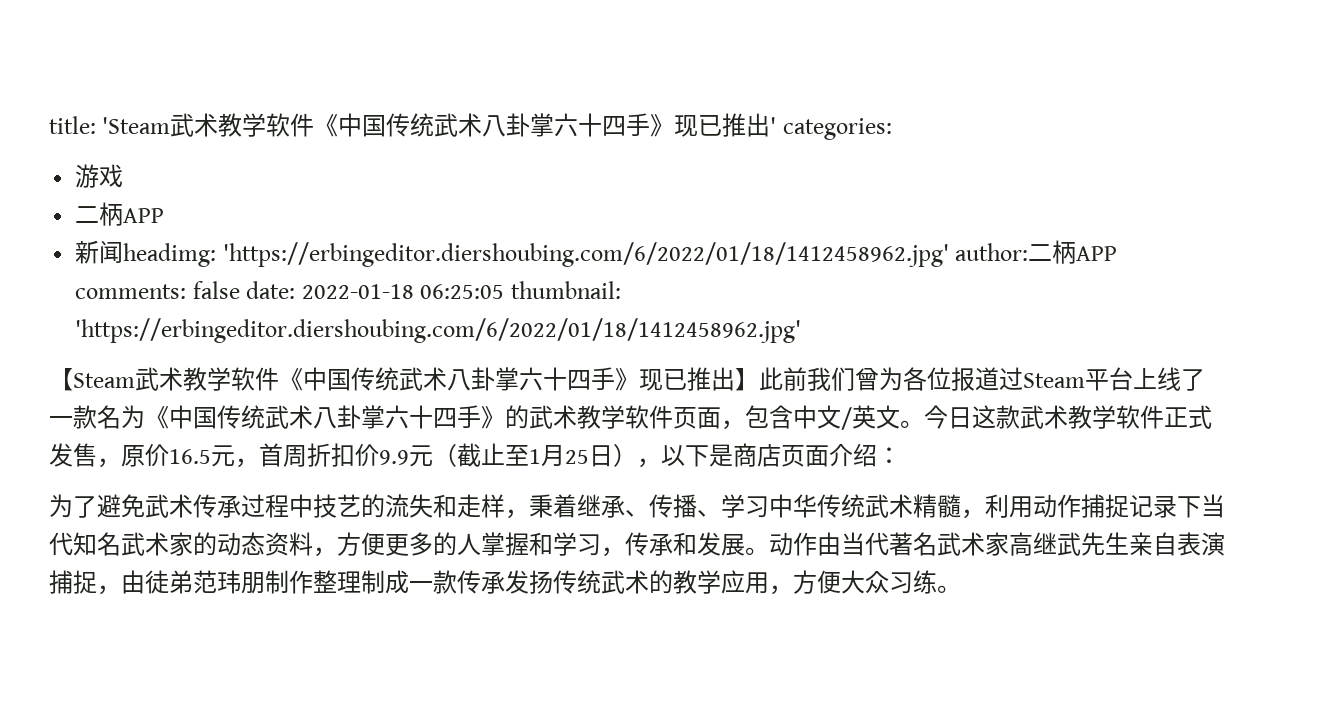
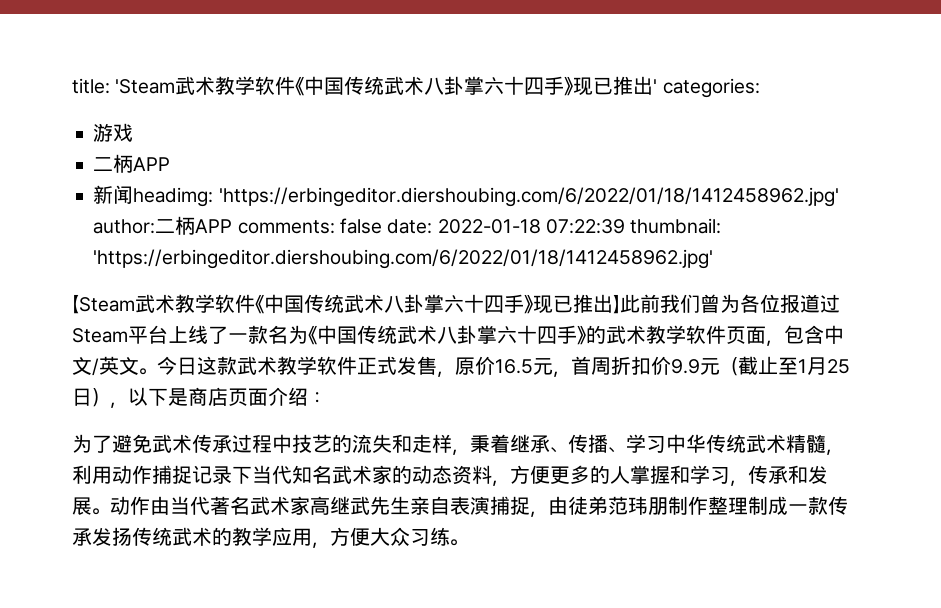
- 新闻headimg: 'https://erbingeditor.diershoubing.com/6/2022/01/18/1412458962.jpg' author:二柄APP comments: false date: 2022-01-18 06:25:05 thumbnail: 'https://erbingeditor.diershoubing.com/6/2022/01/18/1412458962.jpg'
+ 新闻headimg: 'https://erbingeditor.diershoubing.com/6/2022/01/18/1412458962.jpg' author:二柄APP comments: false date: 2022-01-18 07:22:39 thumbnail: 'https://erbingeditor.diershoubing.com/6/2022/01/18/1412458962.jpg'

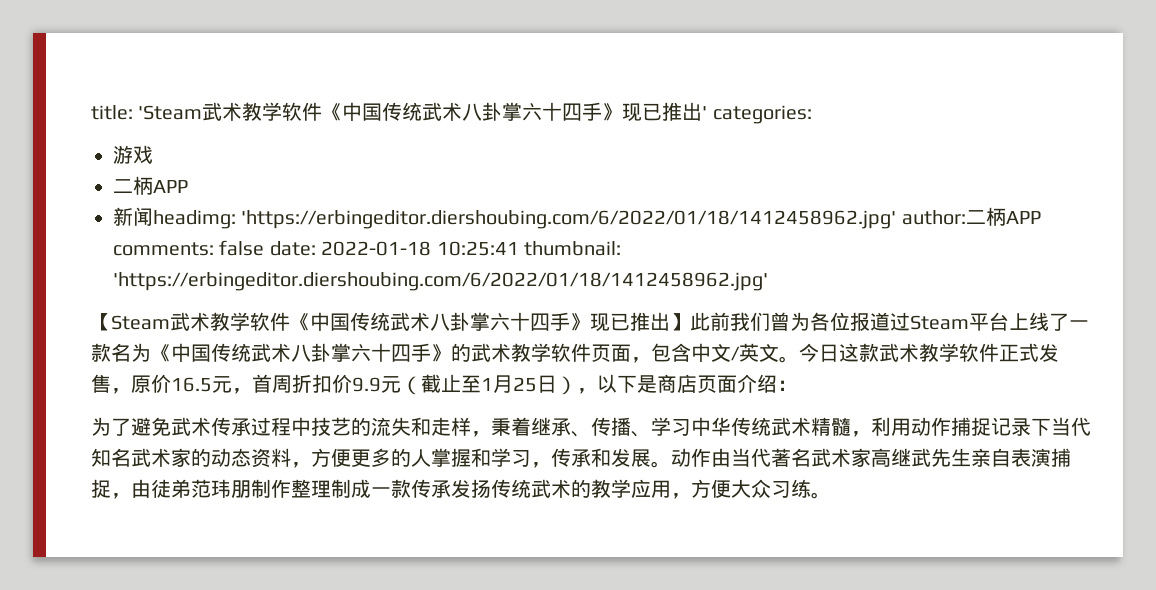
- 新闻headimg: 'https://erbingeditor.diershoubing.com/6/2022/01/18/1412458962.jpg' author:二柄APP comments: false date: 2022-01-18 07:22:39 thumbnail: 'https://erbingeditor.diershoubing.com/6/2022/01/18/1412458962.jpg'
+ 新闻headimg: 'https://erbingeditor.diershoubing.com/6/2022/01/18/1412458962.jpg' author:二柄APP comments: false date: 2022-01-18 10:25:41 thumbnail: 'https://erbingeditor.diershoubing.com/6/2022/01/18/1412458962.jpg'

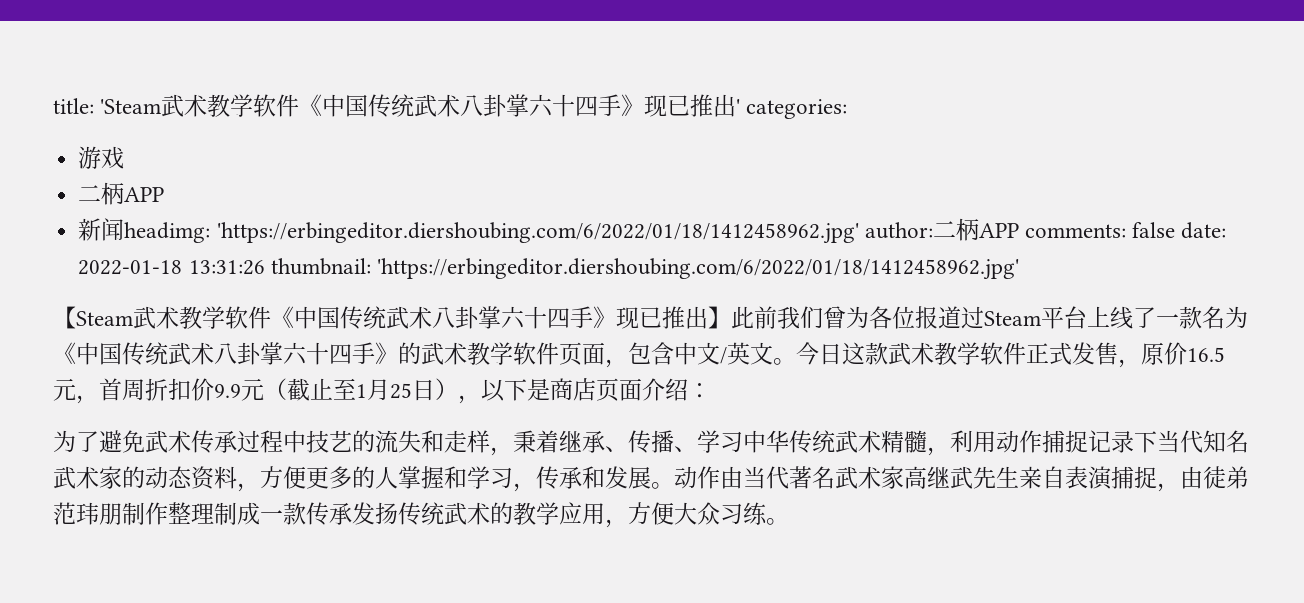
- 新闻headimg: 'https://erbingeditor.diershoubing.com/6/2022/01/18/1412458962.jpg' author:二柄APP comments: false date: 2022-01-18 10:25:41 thumbnail: 'https://erbingeditor.diershoubing.com/6/2022/01/18/1412458962.jpg'
+ 新闻headimg: 'https://erbingeditor.diershoubing.com/6/2022/01/18/1412458962.jpg' author:二柄APP comments: false date: 2022-01-18 13:31:26 thumbnail: 'https://erbingeditor.diershoubing.com/6/2022/01/18/1412458962.jpg'

